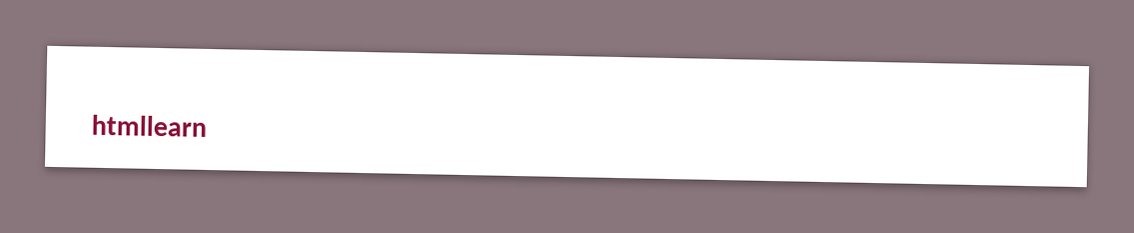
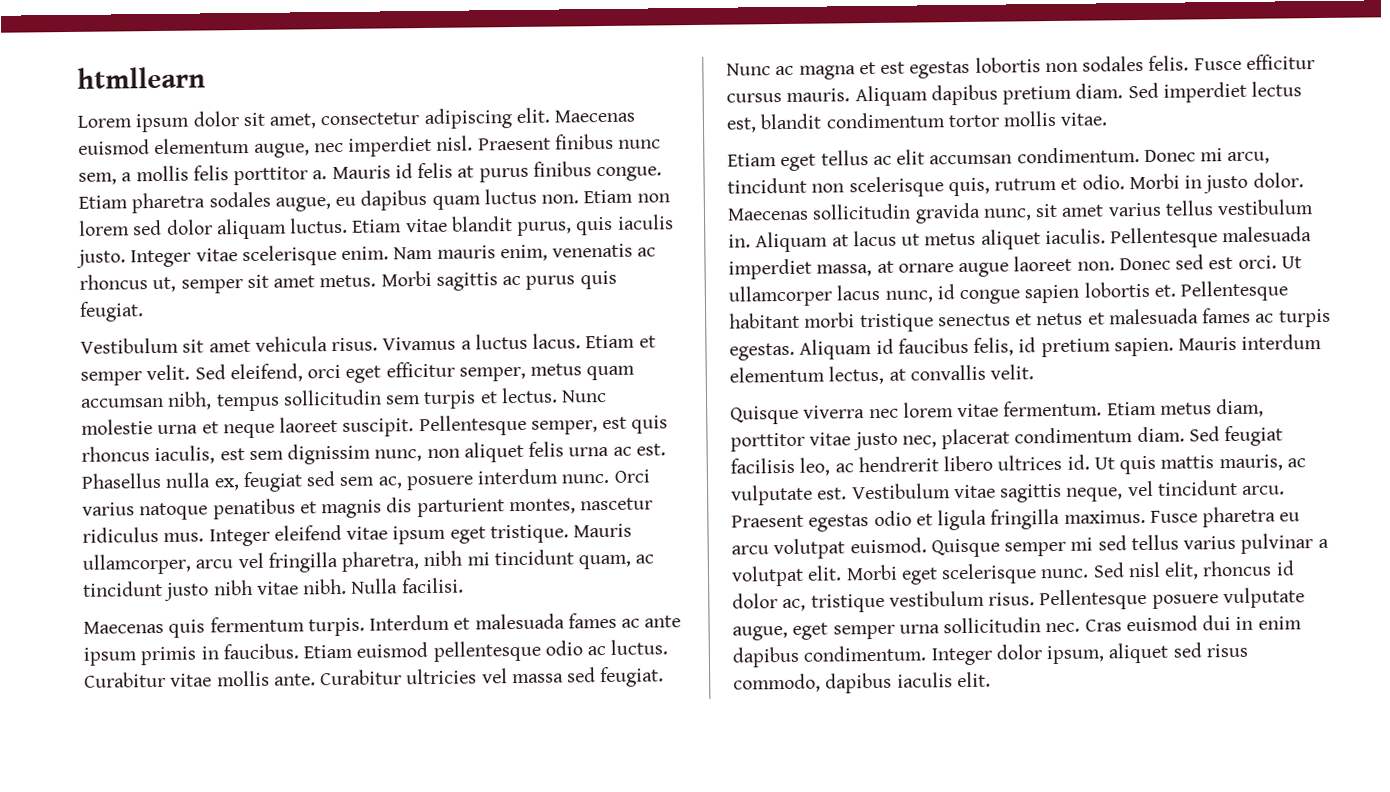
+ Lorem ipsum dolor sit amet, consectetur adipiscing elit. Maecenas euismod elementum augue, nec imperdiet nisl. Praesent finibus nunc sem, a mollis felis porttitor a. Mauris id felis at purus finibus congue. Etiam pharetra sodales augue, eu dapibus quam luctus non. Etiam non lorem sed dolor aliquam luctus. Etiam vitae blandit purus, quis iaculis justo. Integer vitae scelerisque enim. Nam mauris enim, venenatis ac rhoncus ut, semper sit amet metus. Morbi sagittis ac purus quis feugiat.
+ Vestibulum sit amet vehicula risus. Vivamus a luctus lacus. Etiam et semper velit. Sed eleifend, orci eget efficitur semper, metus quam accumsan nibh, tempus sollicitudin sem turpis et lectus. Nunc molestie urna et neque laoreet suscipit. Pellentesque semper, est quis rhoncus iaculis, est sem dignissim nunc, non aliquet felis urna ac est. Phasellus nulla ex, feugiat sed sem ac, posuere interdum nunc. Orci varius natoque penatibus et magnis dis parturient montes, nascetur ridiculus mus. Integer eleifend vitae ipsum eget tristique. Mauris ullamcorper, arcu vel fringilla pharetra, nibh mi tincidunt quam, ac tincidunt justo nibh vitae nibh. Nulla facilisi.
+ Maecenas quis fermentum turpis. Interdum et malesuada fames ac ante ipsum primis in faucibus. Etiam euismod pellentesque odio ac luctus. Curabitur vitae mollis ante. Curabitur ultricies vel massa sed feugiat. Nunc ac magna et est egestas lobortis non sodales felis. Fusce efficitur cursus mauris. Aliquam dapibus pretium diam. Sed imperdiet lectus est, blandit condimentum tortor mollis vitae.
+ Etiam eget tellus ac elit accumsan condimentum. Donec mi arcu, tincidunt non scelerisque quis, rutrum et odio. Morbi in justo dolor. Maecenas sollicitudin gravida nunc, sit amet varius tellus vestibulum in. Aliquam at lacus ut metus aliquet iaculis. Pellentesque malesuada imperdiet massa, at ornare augue laoreet non. Donec sed est orci. Ut ullamcorper lacus nunc, id congue sapien lobortis et. Pellentesque habitant morbi tristique senectus et netus et malesuada fames ac turpis egestas. Aliquam id faucibus felis, id pretium sapien. Mauris interdum elementum lectus, at convallis velit.
+ Quisque viverra nec lorem vitae fermentum. Etiam metus diam, porttitor vitae justo nec, placerat condimentum diam. Sed feugiat facilisis leo, ac hendrerit libero ultrices id. Ut quis mattis mauris, ac vulputate est. Vestibulum vitae sagittis neque, vel tincidunt arcu. Praesent egestas odio et ligula fringilla maximus. Fusce pharetra eu arcu volutpat euismod. Quisque semper mi sed tellus varius pulvinar a volutpat elit. Morbi eget scelerisque nunc. Sed nisl elit, rhoncus id dolor ac, tristique vestibulum risus. Pellentesque posuere vulputate augue, eget semper urna sollicitudin nec. Cras euismod dui in enim dapibus condimentum. Integer dolor ipsum, aliquet sed risus commodo, dapibus iaculis elit.

